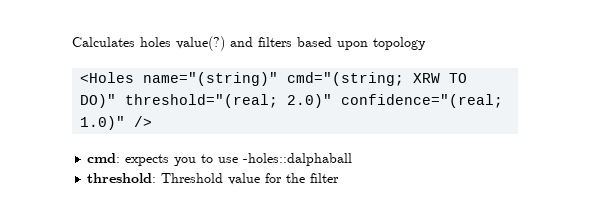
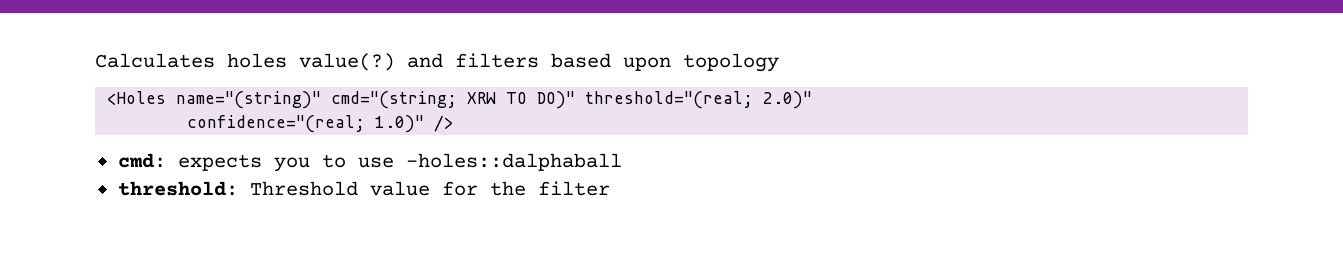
- <Holes name="(string)" cmd="(string; XRW TO DO)" threshold="(real; 2.0)" confidence="(real; 1.0)" />
+ <Holes name="(string)" cmd="(string; XRW TO DO)" threshold="(real; 2.0)"
+ confidence="(real; 1.0)" />

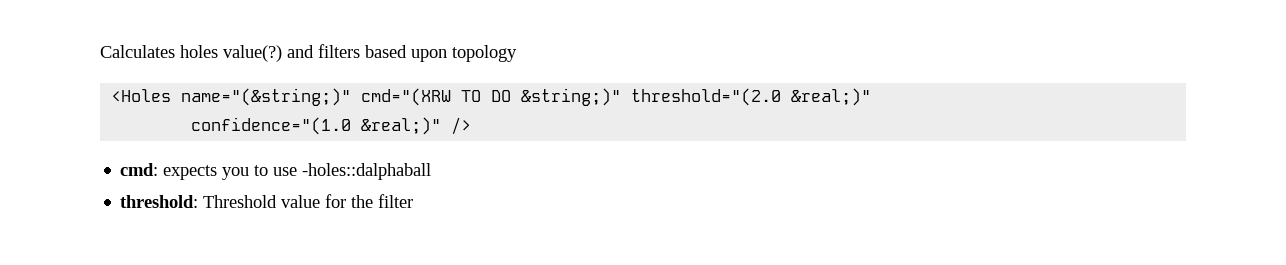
- <Holes name="(string)" cmd="(string; XRW TO DO)" threshold="(real; 2.0)"
- confidence="(real; 1.0)" />
+ <Holes name="(&string;)" cmd="(XRW TO DO &string;)" threshold="(2.0 &real;)"
+ confidence="(1.0 &real;)" />

